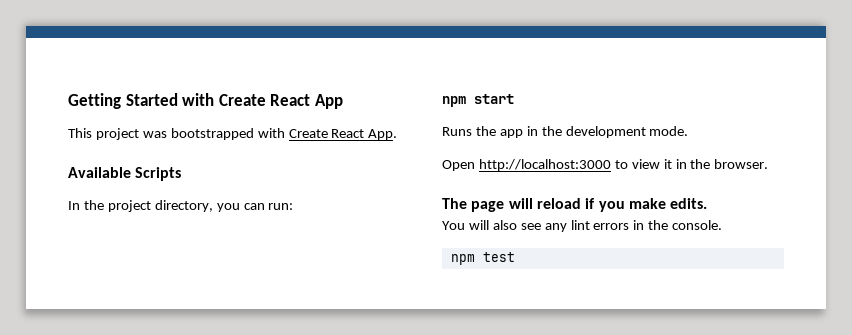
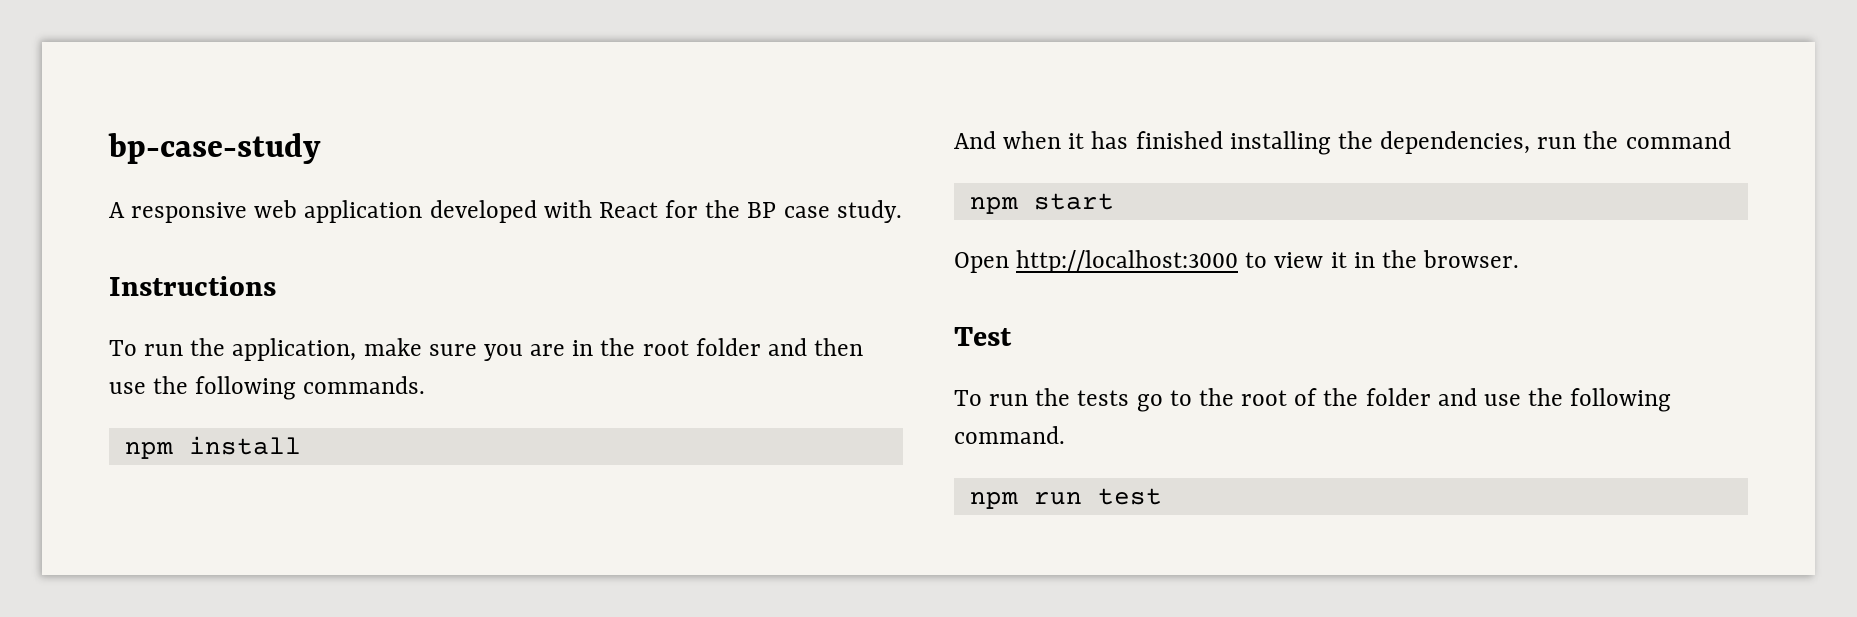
- Getting Started with Create React App
- This project was bootstrapped with Create React App.
- Available Scripts
- In the project directory, you can run:
+ bp-case-study
+ A responsive web application developed with React for the BP case study.
+ Instructions
+ To run the application, make sure you are in the root folder and then use the following commands.
+ npm install
+ And when it has finished installing the dependencies, run the command
  npm start
- Runs the app in the development mode.
- The page will reload if you make edits.
- You will also see any lint errors in the console.
- npm test
+ Test
+ To run the tests go to the root of the folder and use the following command.
+ npm run test

